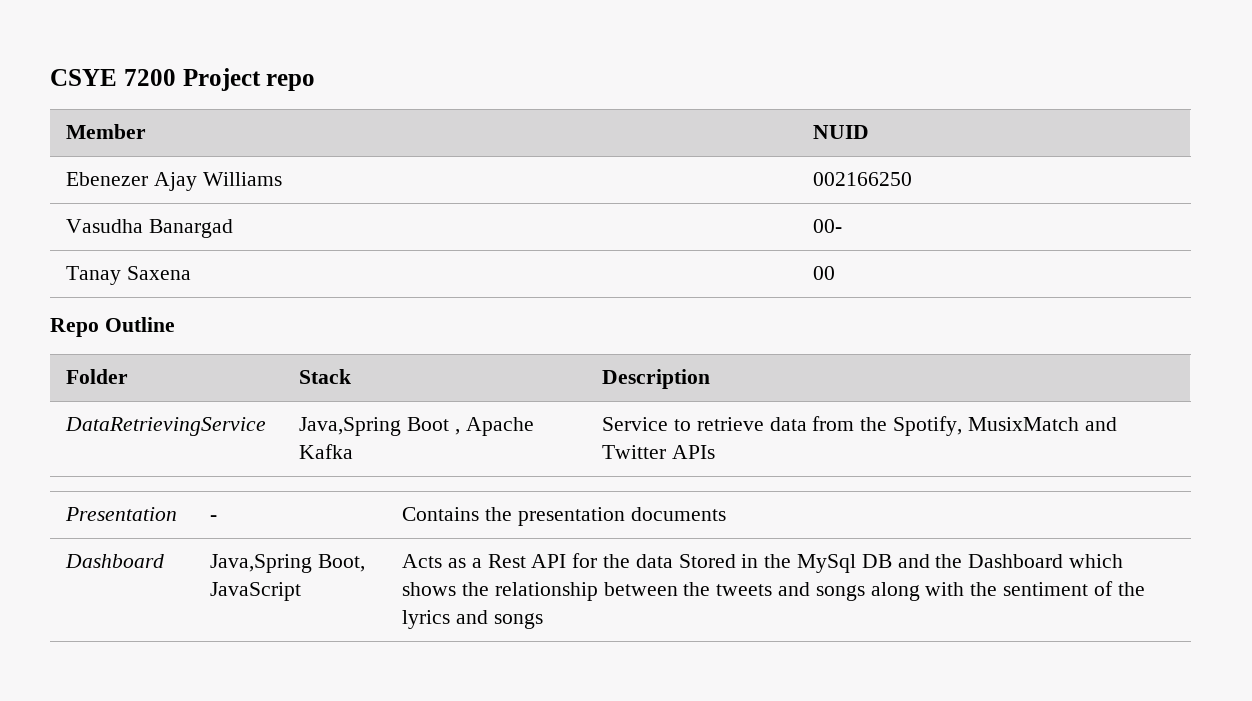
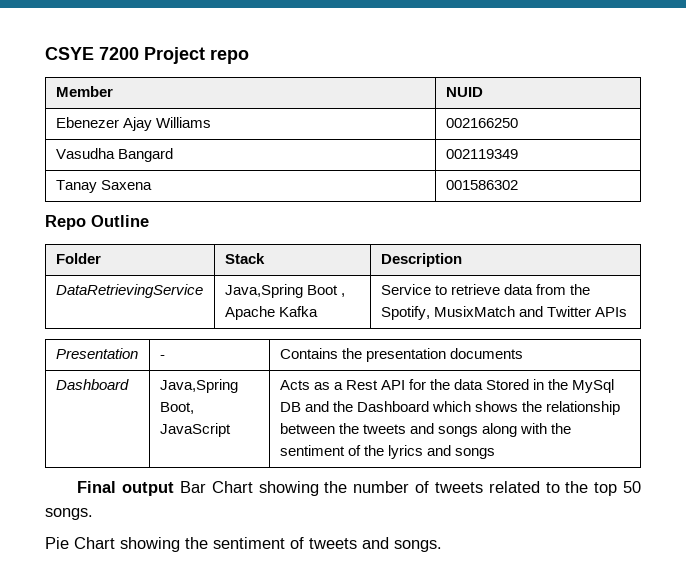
- Vasudha Banargad | 00-
+ Vasudha Bangard | 002119349
- Tanay Saxena | 00
+ Tanay Saxena | 001586302
+ Final output Bar Chart showing the number of tweets related to the top 50 songs.
+ Pie Chart showing the sentiment of tweets and songs.

